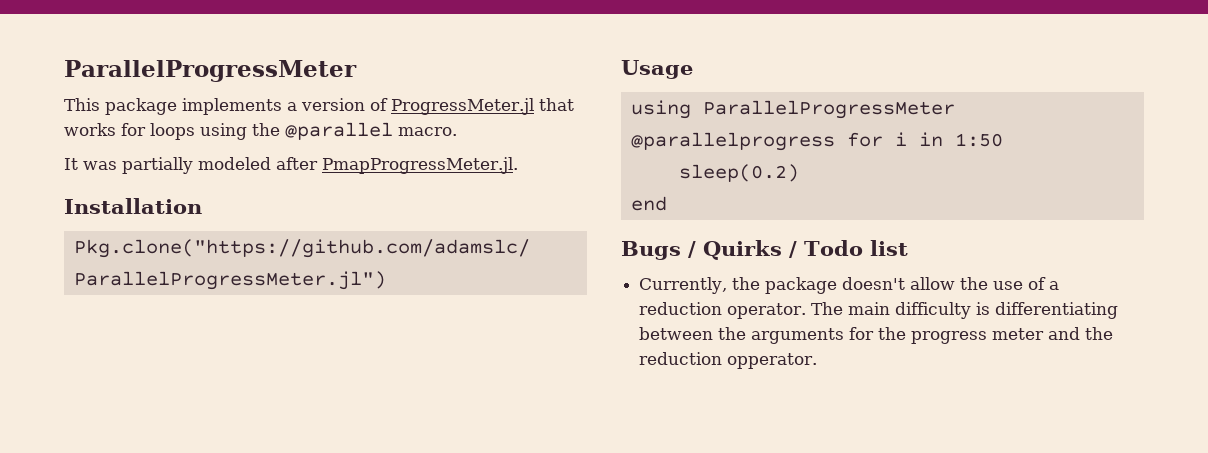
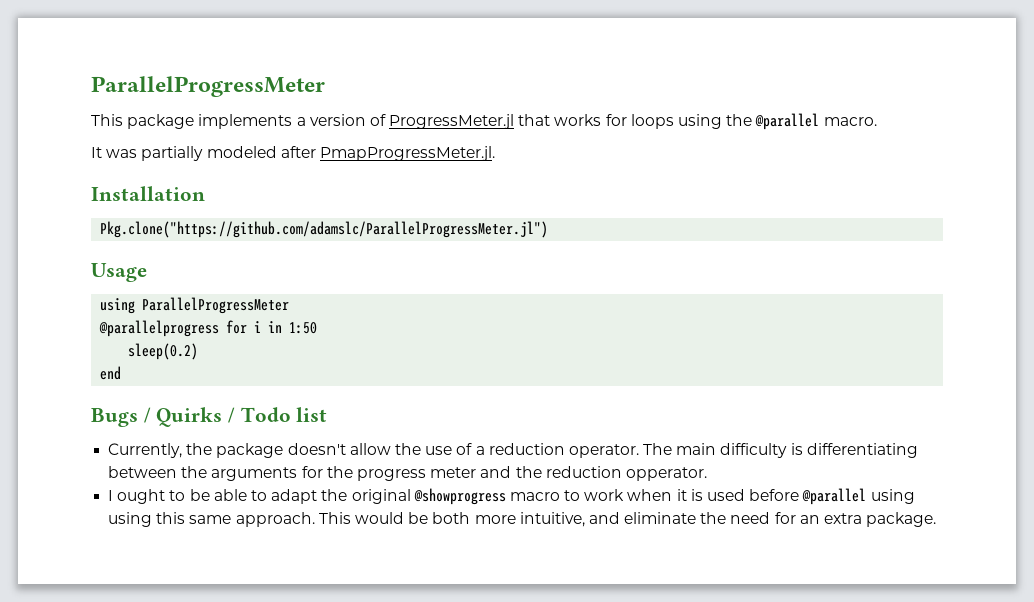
+ I ought to be able to adapt the original @showprogress macro to work when it is used before @parallel using using this same approach. This would be both more intuitive, and eliminate the need for an extra package.

